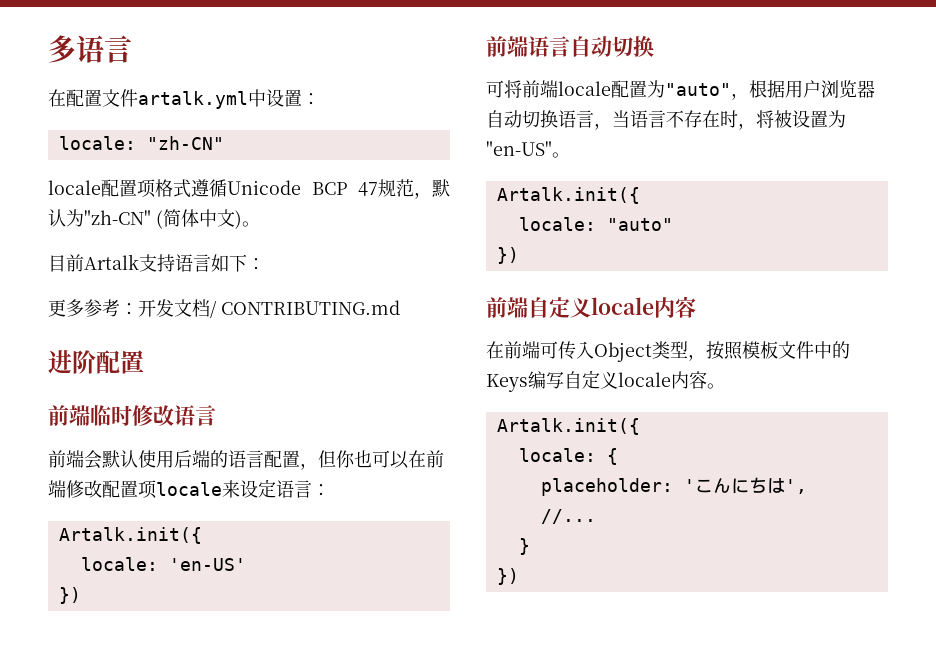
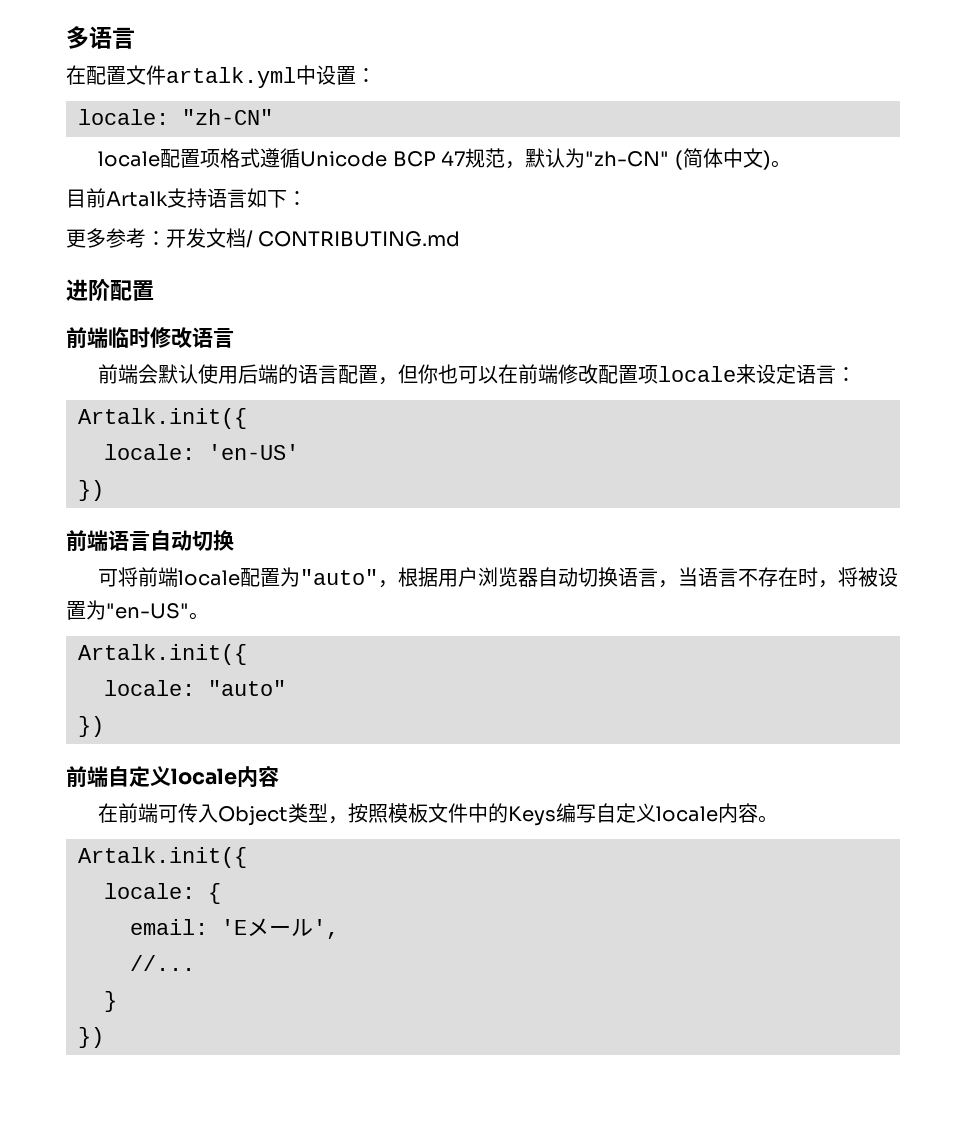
- placeholder: 'こんにちは',
+ email: 'Eメール',

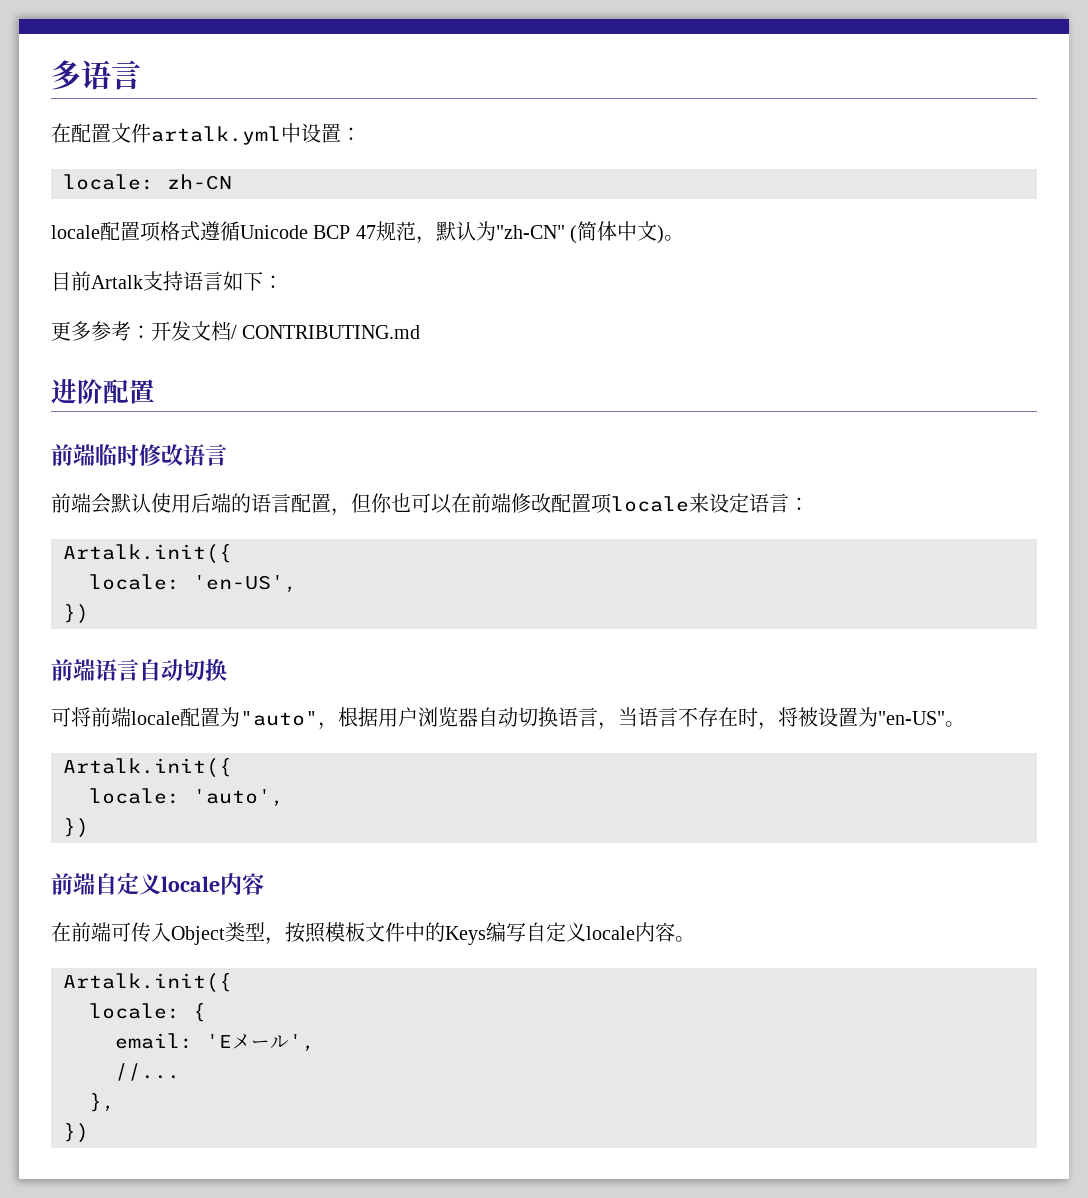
- locale: "zh-CN"
+ locale: zh-CN
- locale: 'en-US'
+ locale: 'en-US',
- locale: "auto"
+ locale: 'auto',
- }
+ },

